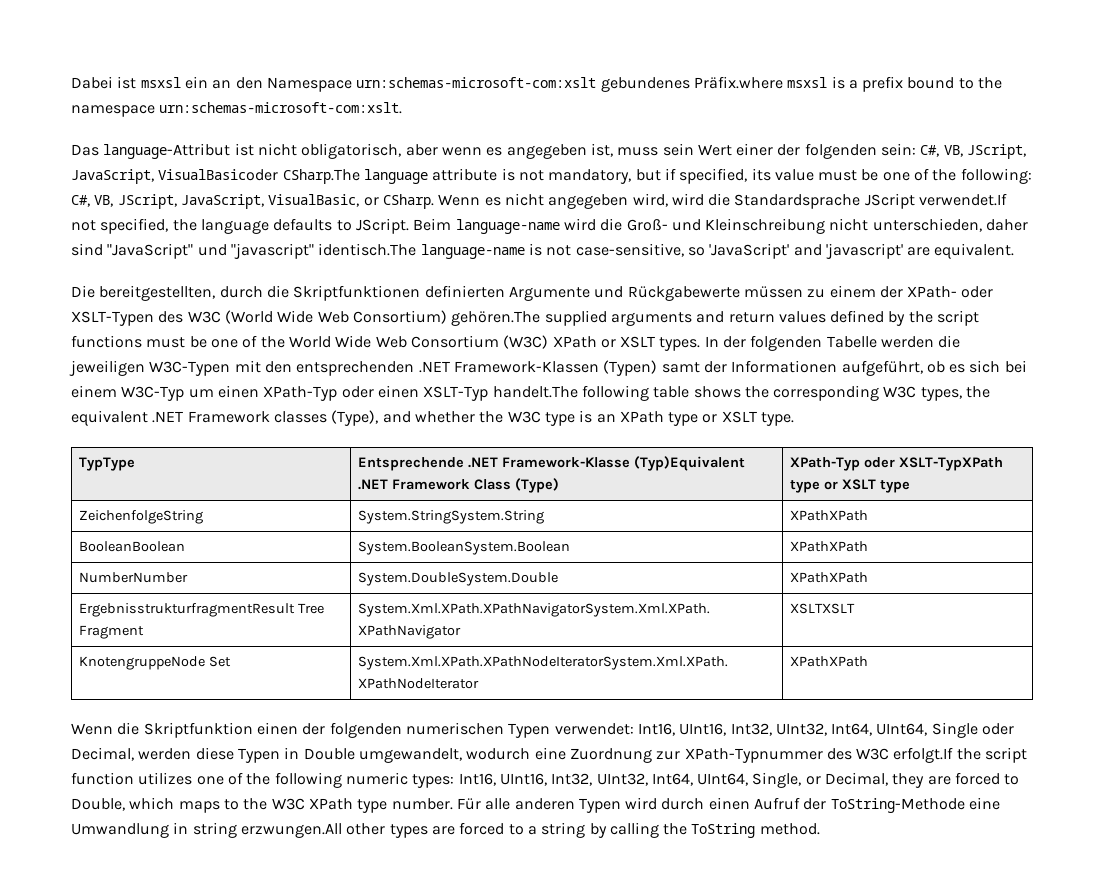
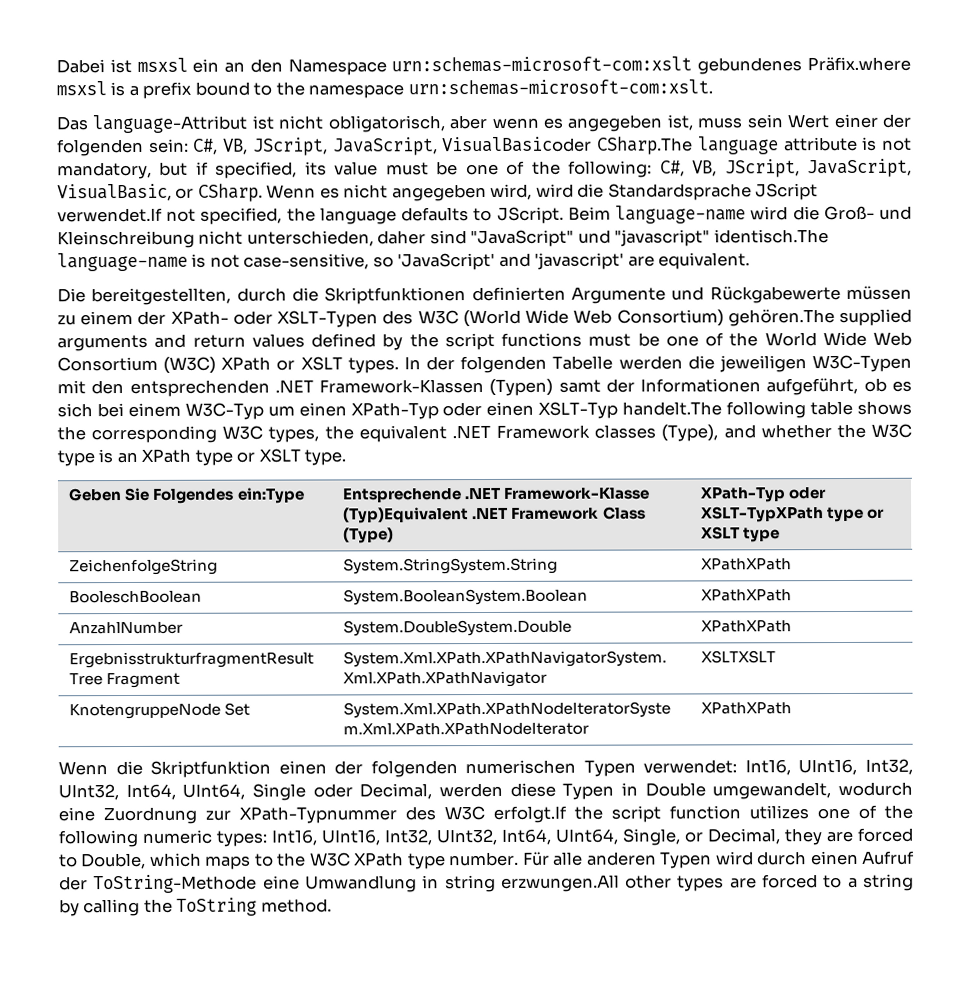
- TypType | Entsprechende .NET Framework-Klasse (Typ)Equivalent .NET Framework Class (Type) | XPath-Typ oder XSLT-TypXPath type or XSLT type
+ Geben Sie Folgendes ein:Type | Entsprechende .NET Framework-Klasse (Typ)Equivalent .NET Framework Class (Type) | XPath-Typ oder XSLT-TypXPath type or XSLT type
- BooleanBoolean | System.BooleanSystem.Boolean | XPathXPath
+ BooleschBoolean | System.BooleanSystem.Boolean | XPathXPath
- NumberNumber | System.DoubleSystem.Double | XPathXPath
+ AnzahlNumber | System.DoubleSystem.Double | XPathXPath

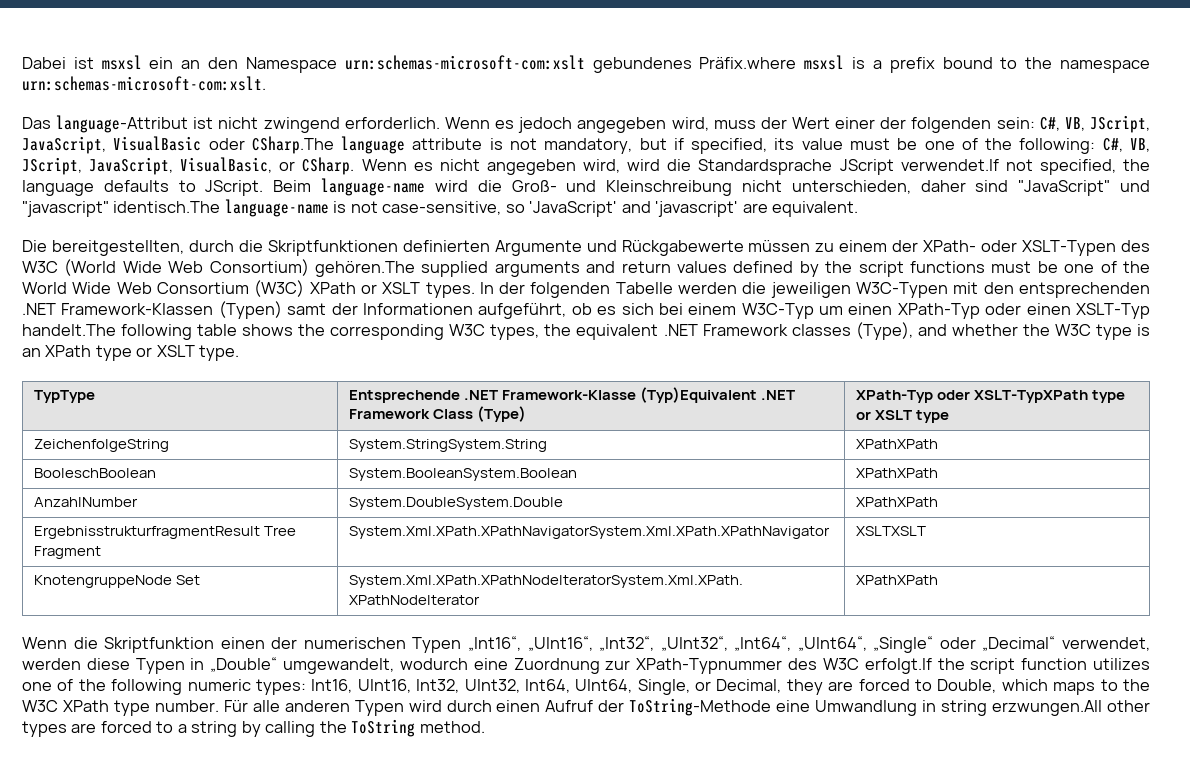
- Das language-Attribut ist nicht obligatorisch, aber wenn es angegeben ist, muss sein Wert einer der folgenden sein: C#, VB, JScript, JavaScript, VisualBasicoder CSharp.The language attribute is not mandatory, but if specified, its value must be one of the following: C#, VB, JScript, JavaScript, VisualBasic, or CSharp.
+ Das language-Attribut ist nicht zwingend erforderlich. Wenn es jedoch angegeben wird, muss der Wert einer der folgenden sein: C#, VB, JScript, JavaScript, VisualBasic oder CSharp.The language attribute is not mandatory, but if specified, its value must be one of the following: C#, VB, JScript, JavaScript, VisualBasic, or CSharp.
- Geben Sie Folgendes ein:Type | Entsprechende .NET Framework-Klasse (Typ)Equivalent .NET Framework Class (Type) | XPath-Typ oder XSLT-TypXPath type or XSLT type
+ TypType | Entsprechende .NET Framework-Klasse (Typ)Equivalent .NET Framework Class (Type) | XPath-Typ oder XSLT-TypXPath type or XSLT type
- Wenn die Skriptfunktion einen der folgenden numerischen Typen verwendet: Int16, UInt16, Int32, UInt32, Int64, UInt64, Single oder Decimal, werden diese Typen in Double umgewandelt, wodurch eine Zuordnung zur XPath-Typnummer des W3C erfolgt.If the script function utilizes one of the following numeric types: Int16, UInt16, Int32, UInt32, Int64, UInt64, Single, or Decimal, they are forced to Double, which maps to the W3C XPath type number.
+ Wenn die Skriptfunktion einen der numerischen Typen „Int16“, „UInt16“, „Int32“, „UInt32“, „Int64“, „UInt64“, „Single“ oder „Decimal“ verwendet, werden diese Typen in „Double“ umgewandelt, wodurch eine Zuordnung zur XPath-Typnummer des W3C erfolgt.If the script function utilizes one of the following numeric types: Int16, UInt16, Int32, UInt32, Int64, UInt64, Single, or Decimal, they are forced to Double, which maps to the W3C XPath type number.

